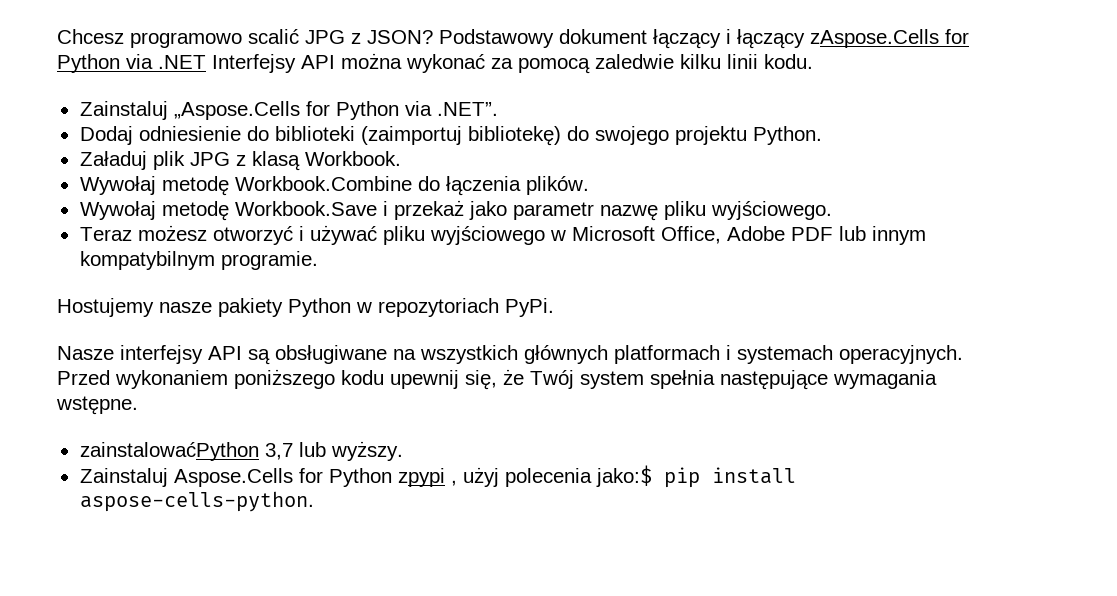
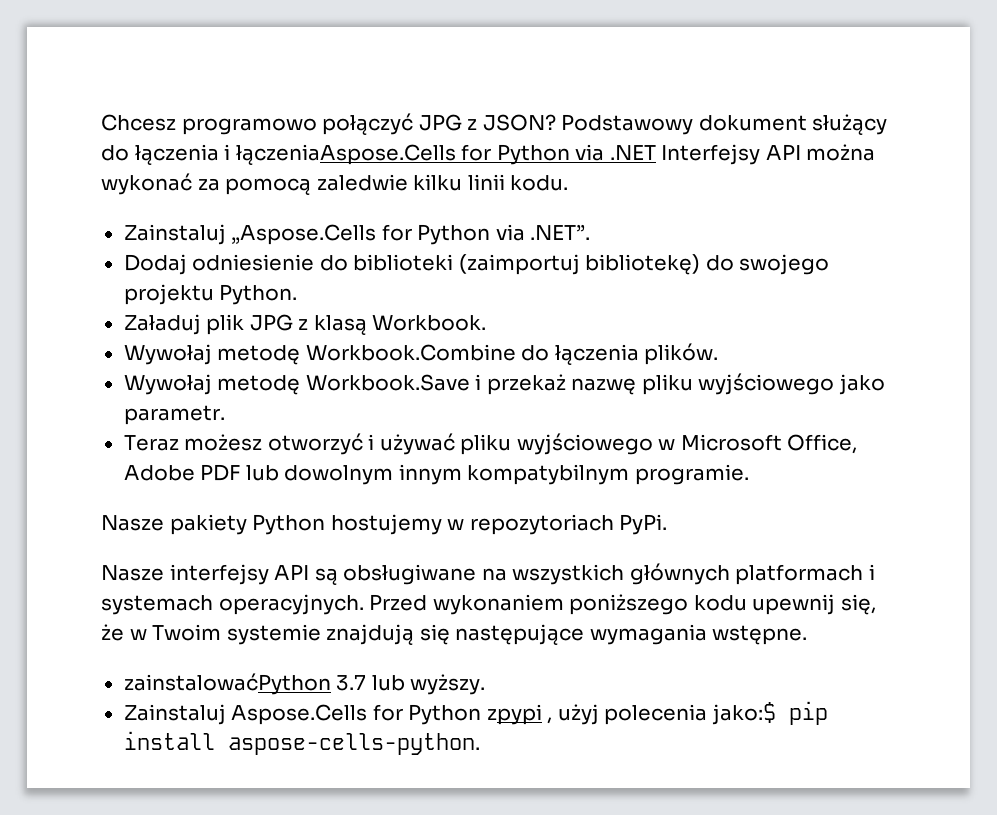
- Chcesz programowo scalić JPG z JSON?
+ Chcesz programowo połączyć JPG z JSON?
- Podstawowy dokument łączący i łączący zAspose.Cells for Python via .NET Interfejsy API można wykonać za pomocą zaledwie kilku linii kodu.
+ Podstawowy dokument służący do łączenia i łączeniaAspose.Cells for Python via .NET Interfejsy API można wykonać za pomocą zaledwie kilku linii kodu.
- Wywołaj metodę Workbook.Save i przekaż jako parametr nazwę pliku wyjściowego.
+ Wywołaj metodę Workbook.Save i przekaż nazwę pliku wyjściowego jako parametr.
- Teraz możesz otworzyć i używać pliku wyjściowego w Microsoft Office, Adobe PDF lub innym kompatybilnym programie.
+ Teraz możesz otworzyć i używać pliku wyjściowego w Microsoft Office, Adobe PDF lub dowolnym innym kompatybilnym programie.
- Hostujemy nasze pakiety Python w repozytoriach PyPi.
+ Nasze pakiety Python hostujemy w repozytoriach PyPi.
- Przed wykonaniem poniższego kodu upewnij się, że Twój system spełnia następujące wymagania wstępne.
+ Przed wykonaniem poniższego kodu upewnij się, że w Twoim systemie znajdują się następujące wymagania wstępne.
- zainstalowaćPython 3,7 lub wyższy.
+ zainstalowaćPython 3.7 lub wyższy.

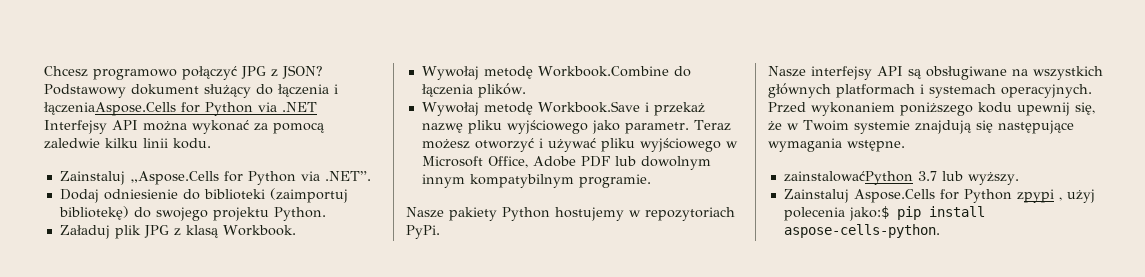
- Wywołaj metodę Workbook.Save i przekaż nazwę pliku wyjściowego jako parametr.
- Teraz możesz otworzyć i używać pliku wyjściowego w Microsoft Office, Adobe PDF lub dowolnym innym kompatybilnym programie.
+ Wywołaj metodę Workbook.Save i przekaż nazwę pliku wyjściowego jako parametr. Teraz możesz otworzyć i używać pliku wyjściowego w Microsoft Office, Adobe PDF lub dowolnym innym kompatybilnym programie.

